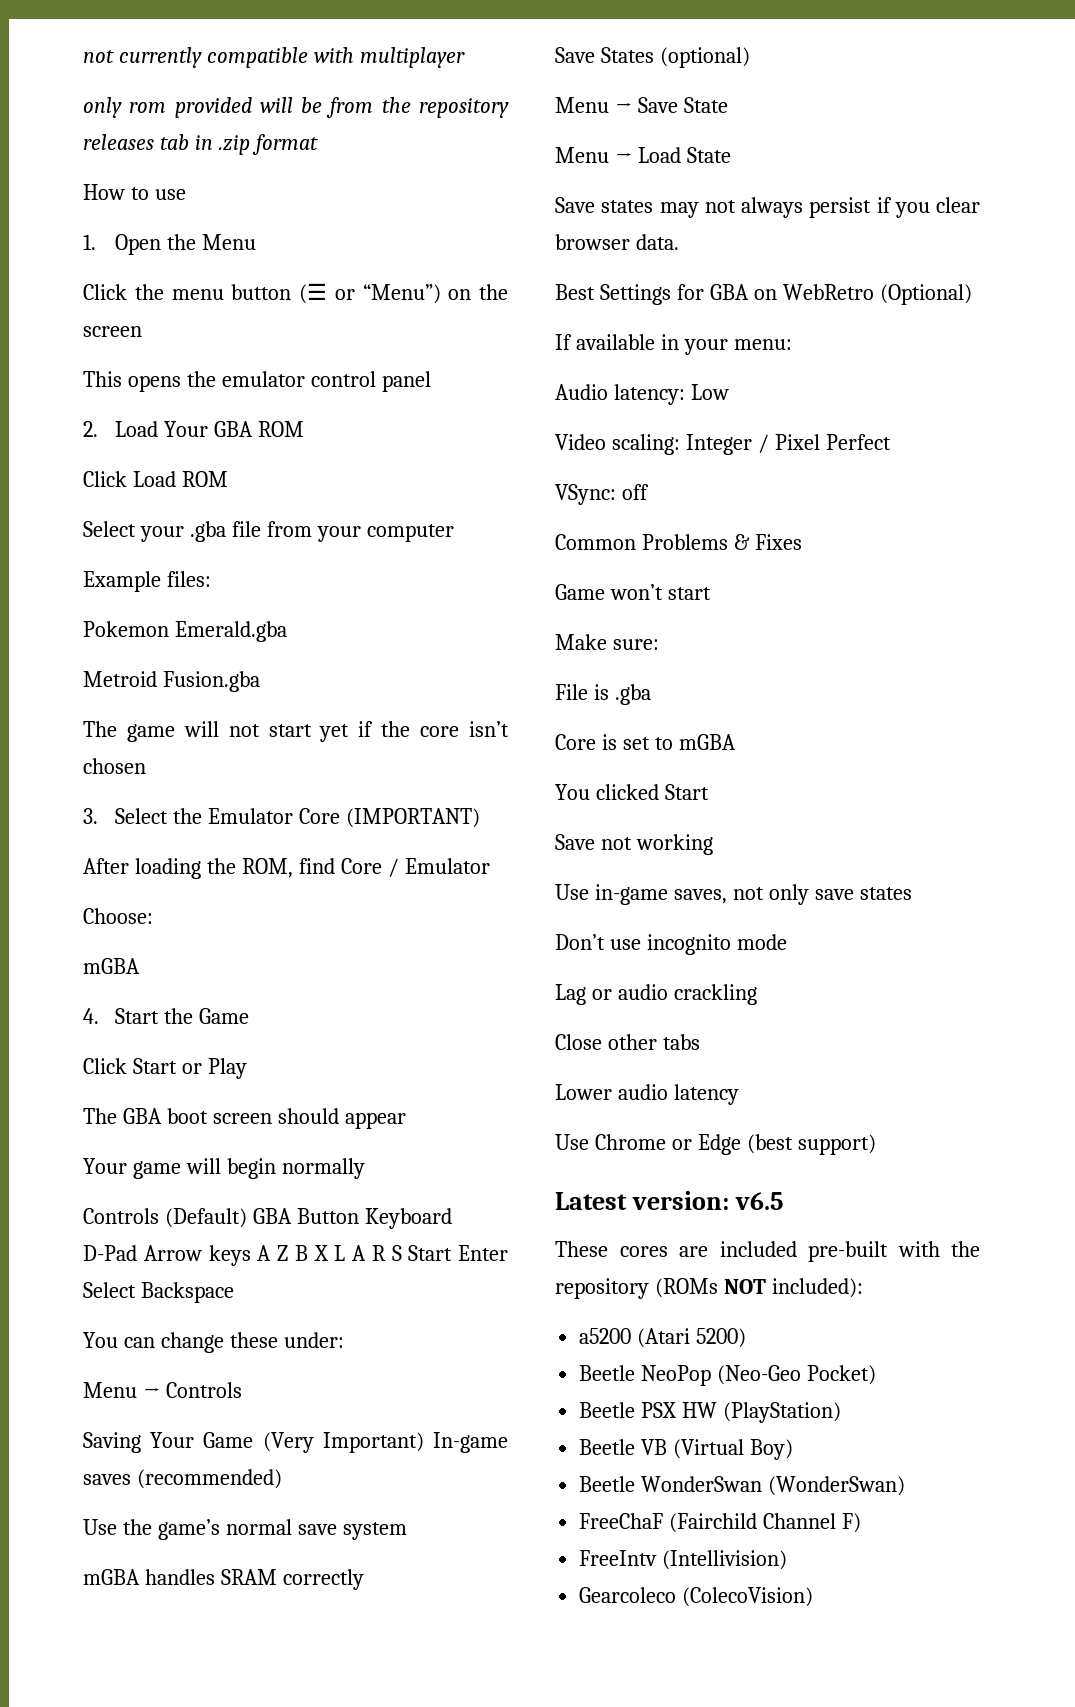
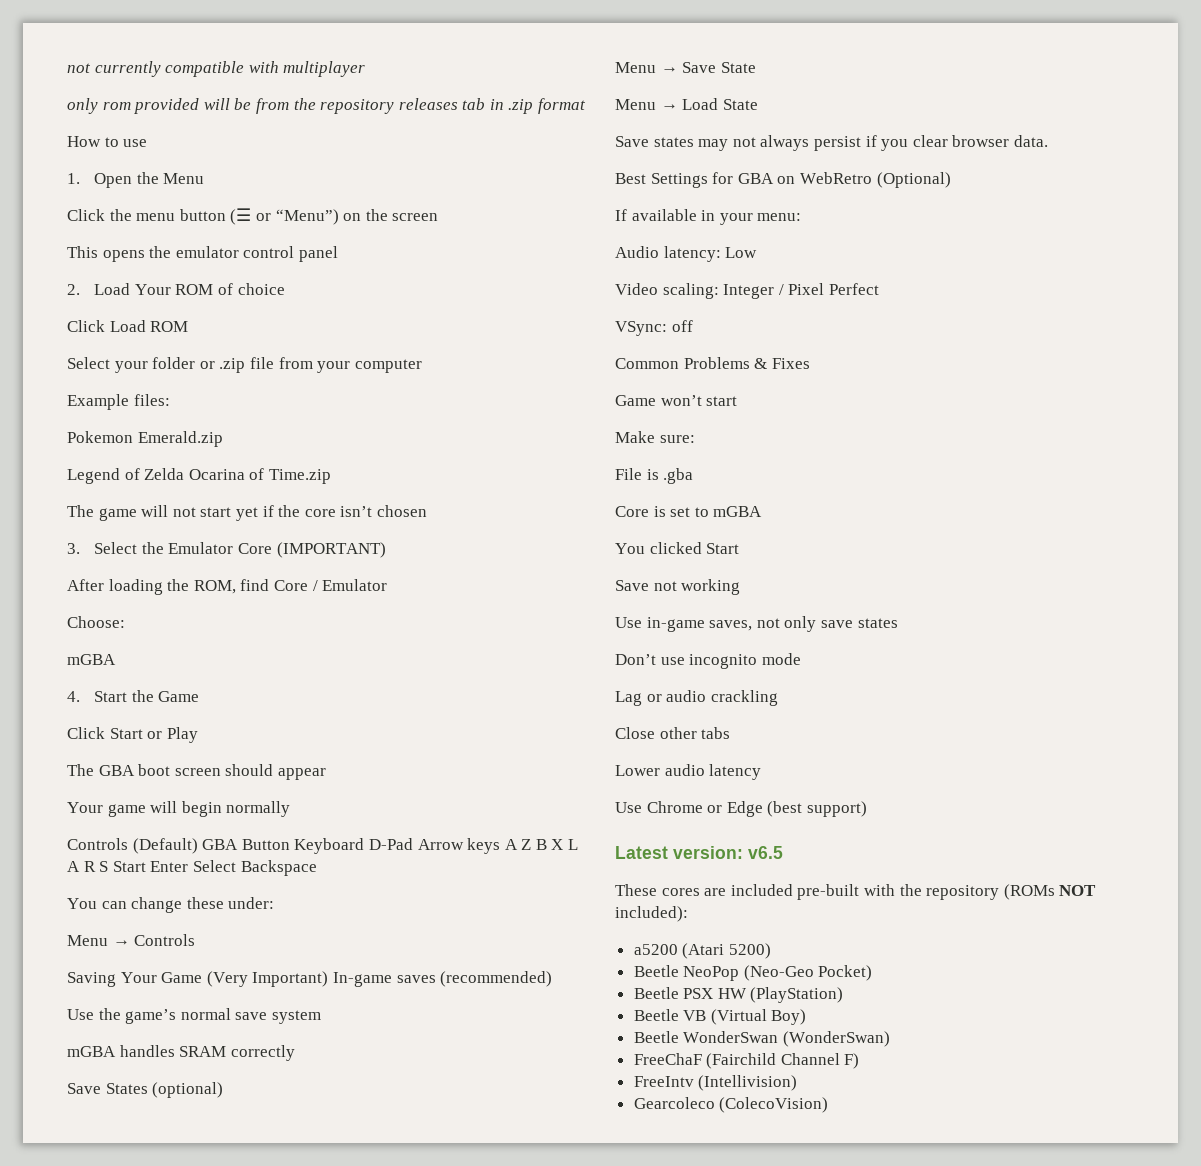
- 2. Load Your GBA ROM
+ 2. Load Your ROM of choice
- Select your .gba file from your computer
+ Select your folder or .zip file from your computer
- Pokemon Emerald.gba
- Metroid Fusion.gba
+ Pokemon Emerald.zip
+ Legend of Zelda Ocarina of Time.zip

